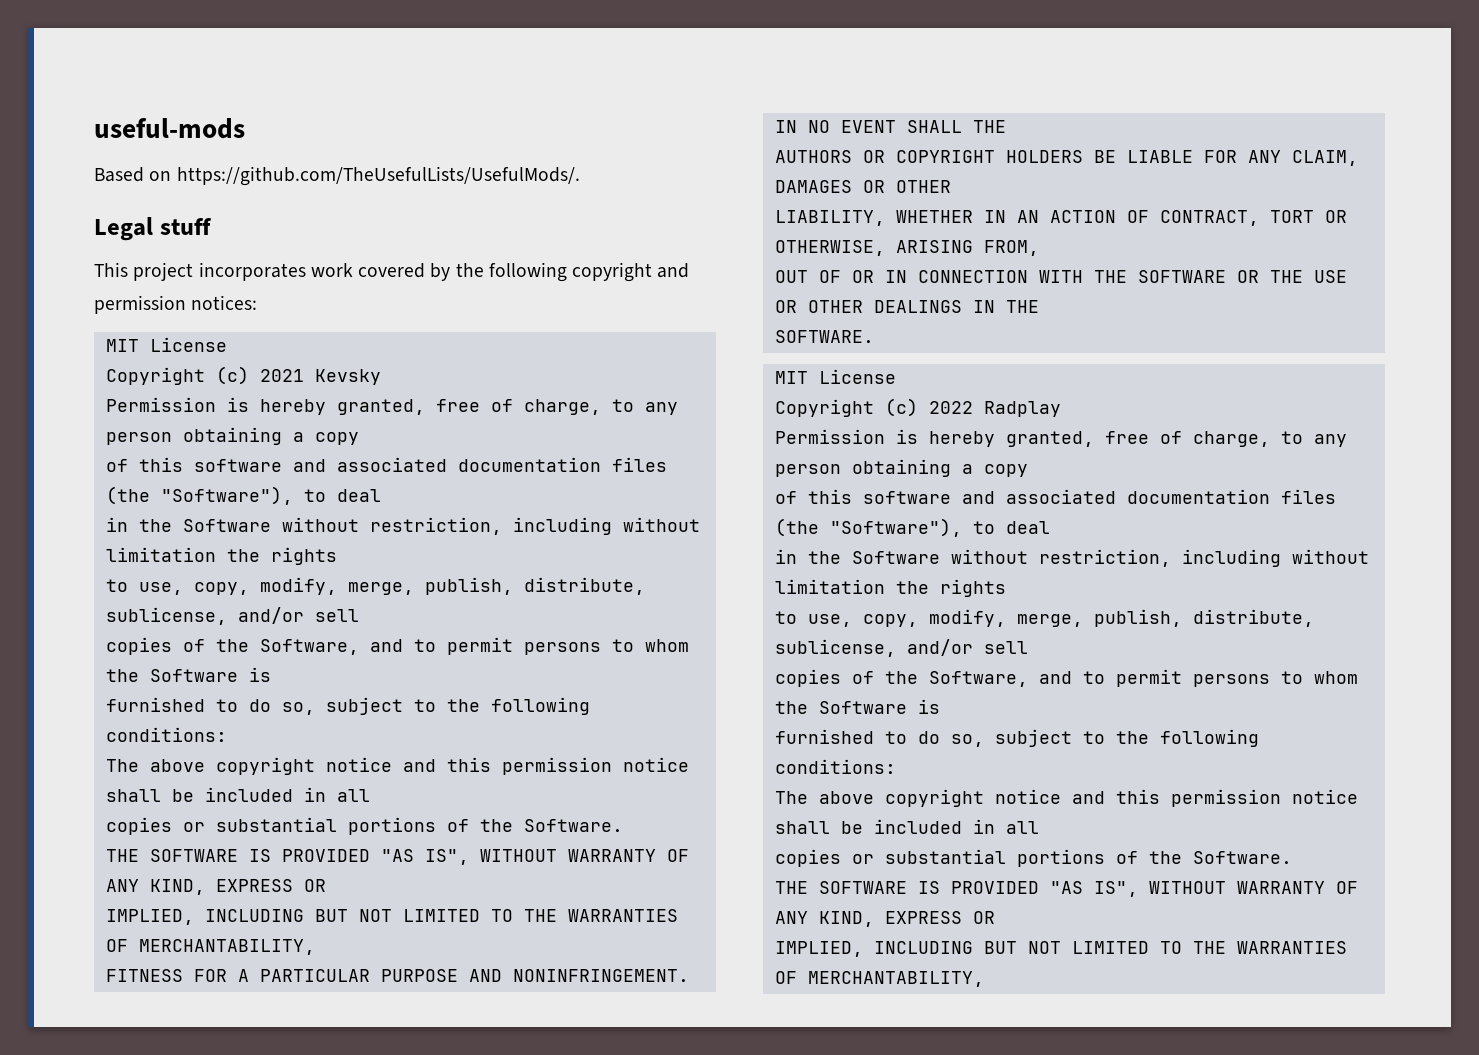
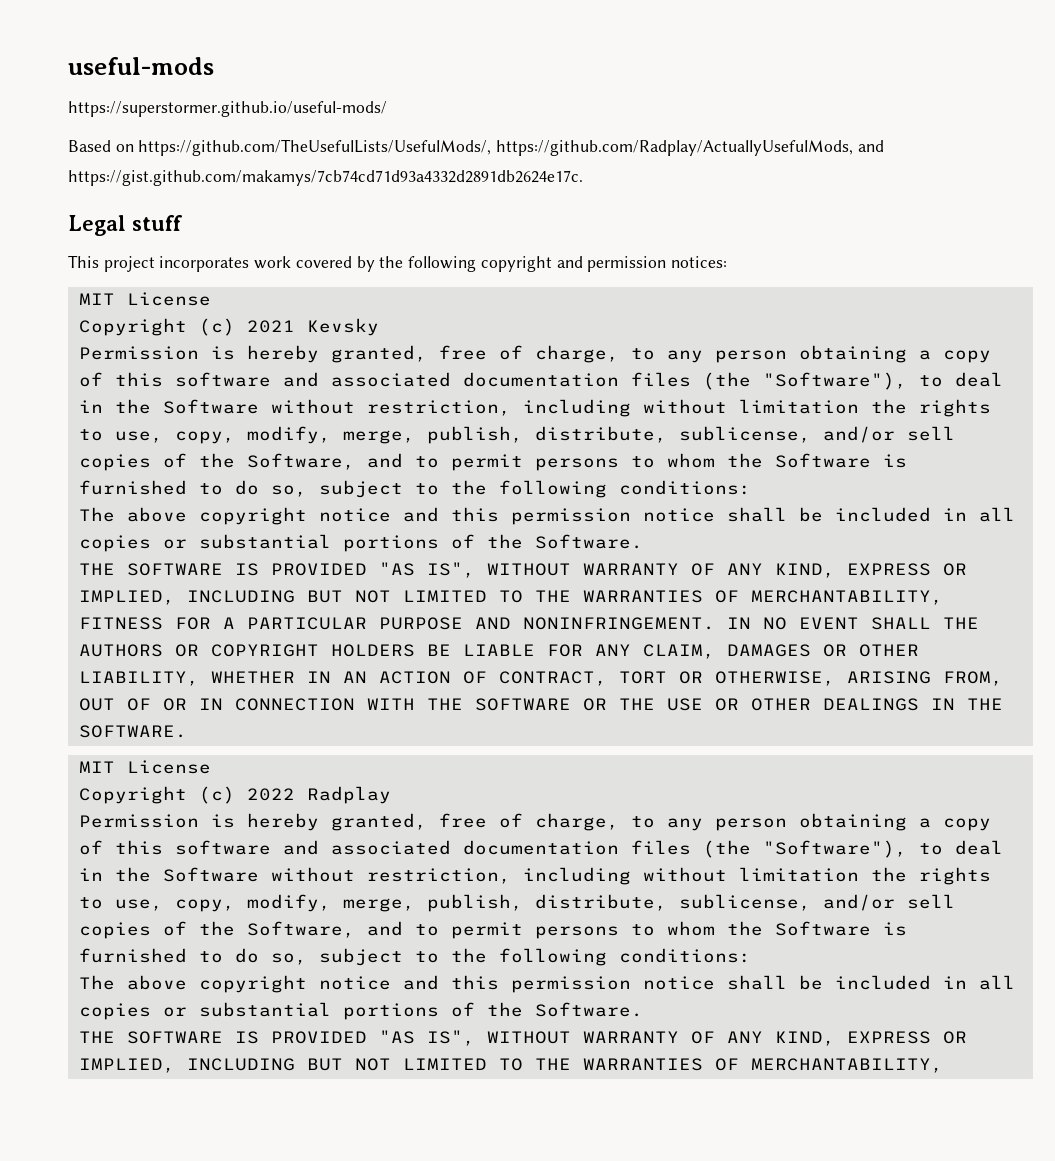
+ https://superstormer.github.io/useful-mods/
- Based on https://github.com/TheUsefulLists/UsefulMods/.
+ Based on https://github.com/TheUsefulLists/UsefulMods/, https://github.com/Radplay/ActuallyUsefulMods, and https://gist.github.com/makamys/7cb74cd71d93a4332d2891db2624e17c.

